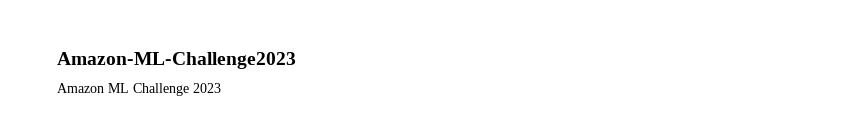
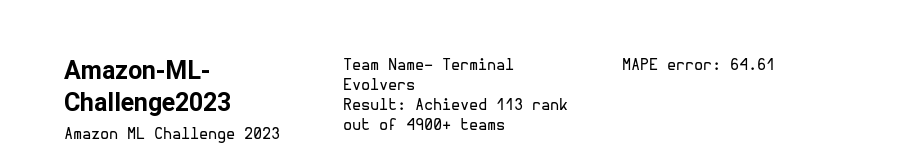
- Amazon ML Challenge 2023
+ Amazon ML Challenge 2023 Team Name- Terminal Evolvers
+ Result: Achieved 113 rank out of 4900+ teams
+ MAPE error: 64.61

